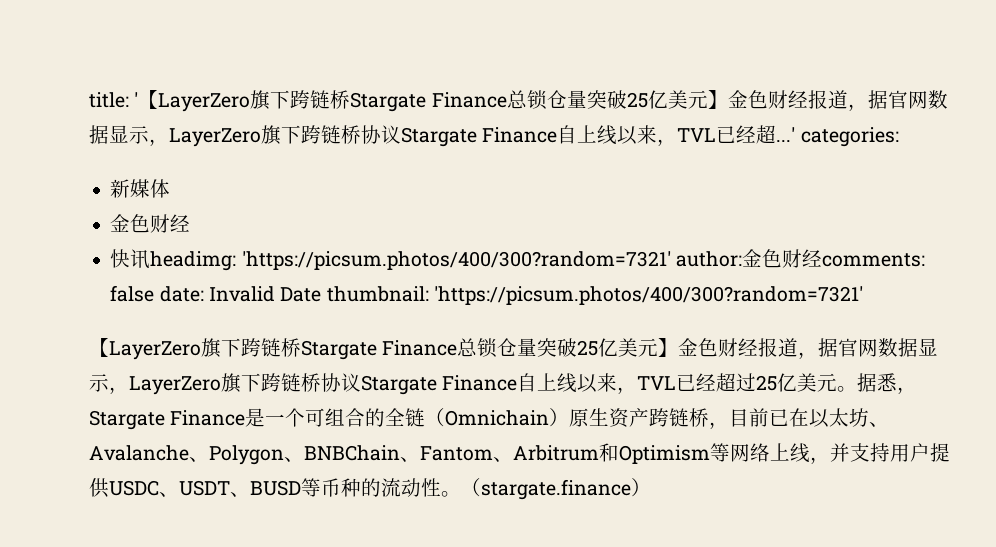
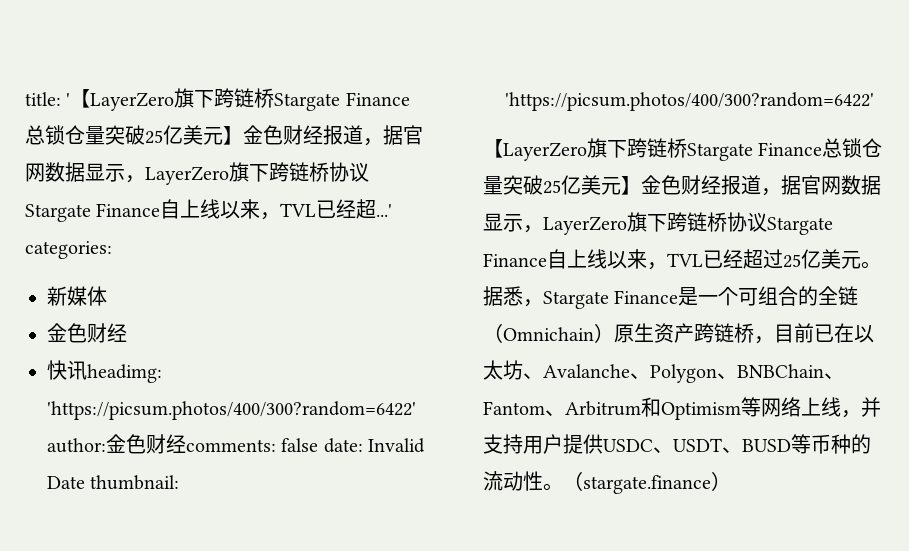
- 快讯headimg: 'https://picsum.photos/400/300?random=7321' author:金色财经comments: false date: Invalid Date thumbnail: 'https://picsum.photos/400/300?random=7321'
+ 快讯headimg: 'https://picsum.photos/400/300?random=6422' author:金色财经comments: false date: Invalid Date thumbnail: 'https://picsum.photos/400/300?random=6422'

